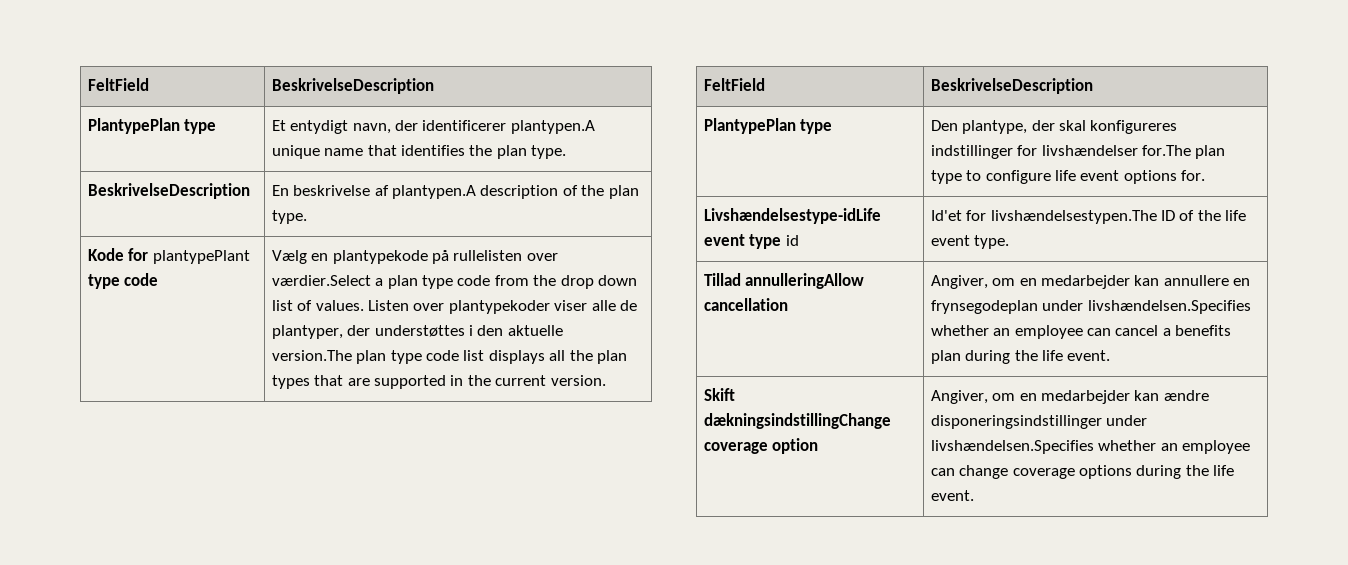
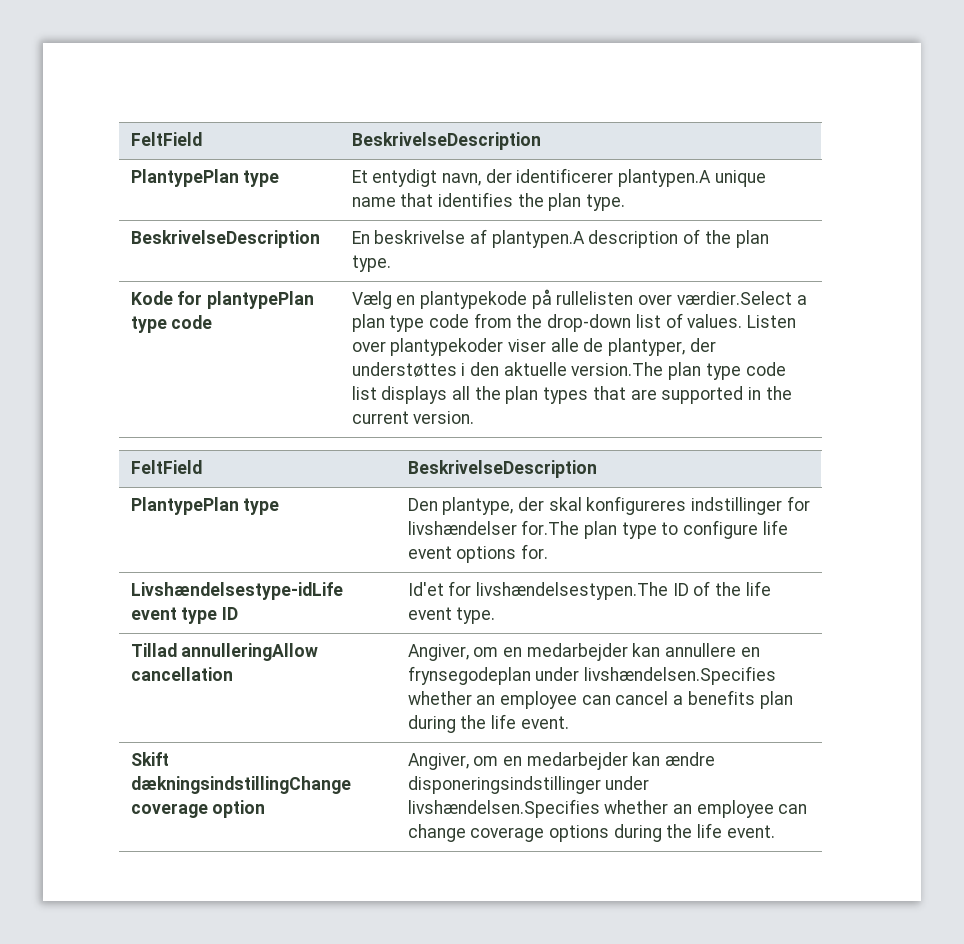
- Kode for plantypePlant type code
+ Kode for plantypePlan type code
- Vælg en plantypekode på rullelisten over værdier.Select a plan type code from the drop down list of values.
+ Vælg en plantypekode på rullelisten over værdier.Select a plan type code from the drop-down list of values.
- Livshændelsestype-idLife event type id | Id'et for livshændelsestypen.The ID of the life event type.
+ Livshændelsestype-idLife event type ID | Id'et for livshændelsestypen.The ID of the life event type.

